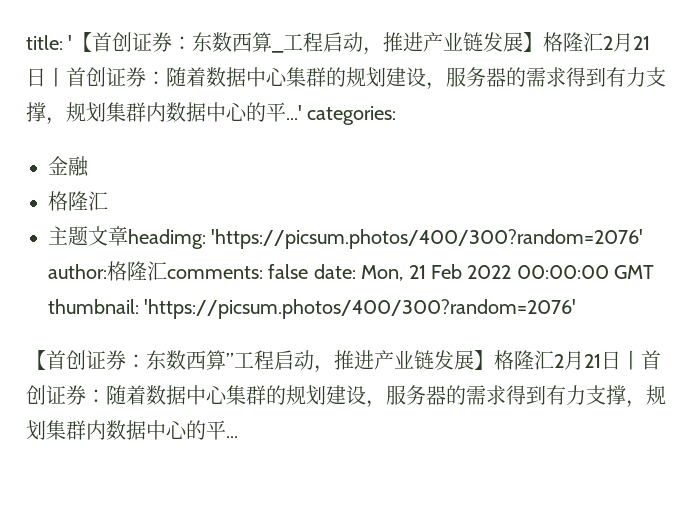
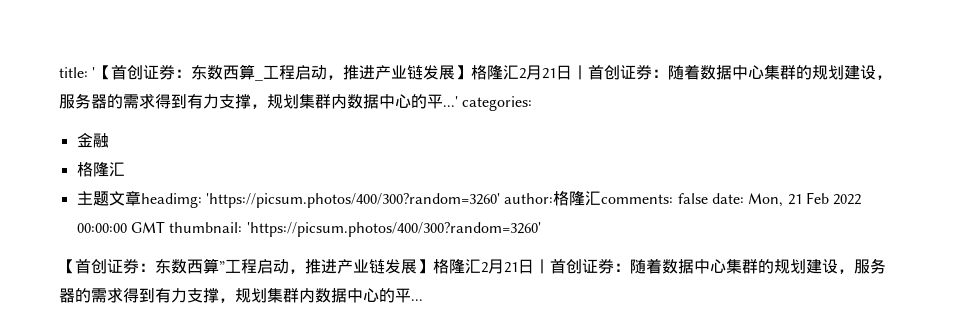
- 主题文章headimg: 'https://picsum.photos/400/300?random=2076' author:格隆汇comments: false date: Mon, 21 Feb 2022 00:00:00 GMT thumbnail: 'https://picsum.photos/400/300?random=2076'
+ 主题文章headimg: 'https://picsum.photos/400/300?random=3260' author:格隆汇comments: false date: Mon, 21 Feb 2022 00:00:00 GMT thumbnail: 'https://picsum.photos/400/300?random=3260'

